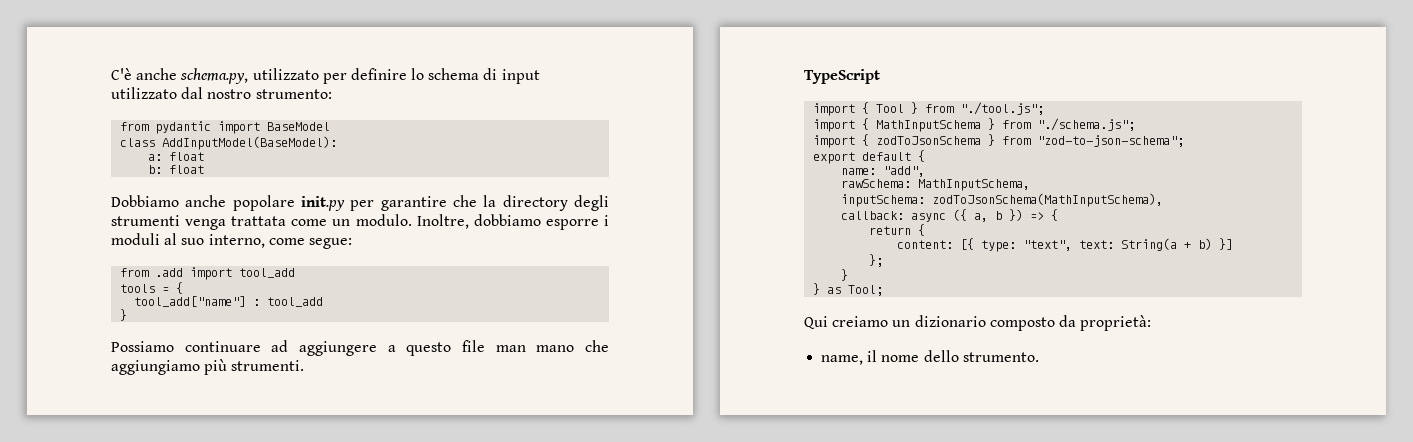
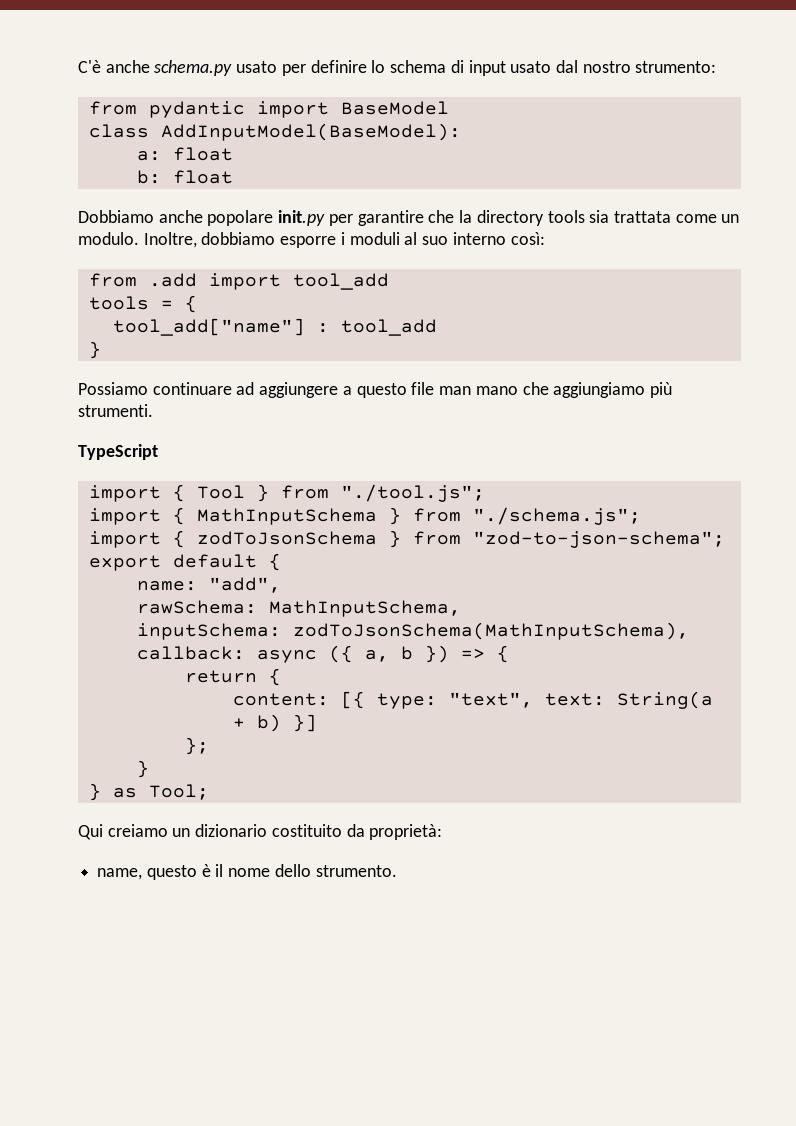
- C'è anche schema.py, utilizzato per definire lo schema di input utilizzato dal nostro strumento:
+ C'è anche schema.py usato per definire lo schema di input usato dal nostro strumento:
- Dobbiamo anche popolare init.py per garantire che la directory degli strumenti venga trattata come un modulo.
+ Dobbiamo anche popolare init.py per garantire che la directory tools sia trattata come un modulo.
- Inoltre, dobbiamo esporre i moduli al suo interno, come segue:
+ Inoltre, dobbiamo esporre i moduli al suo interno così:
- Qui creiamo un dizionario composto da proprietà:
+ Qui creiamo un dizionario costituito da proprietà:
- name, il nome dello strumento.
+ name, questo è il nome dello strumento.

